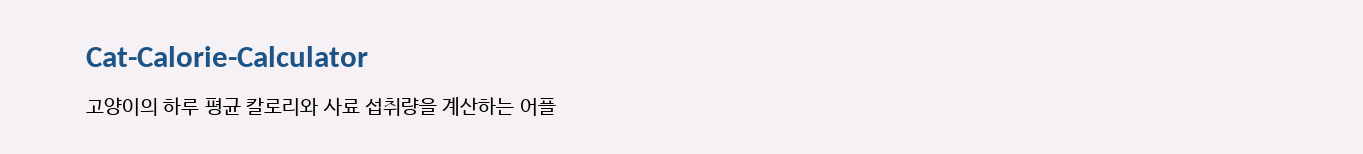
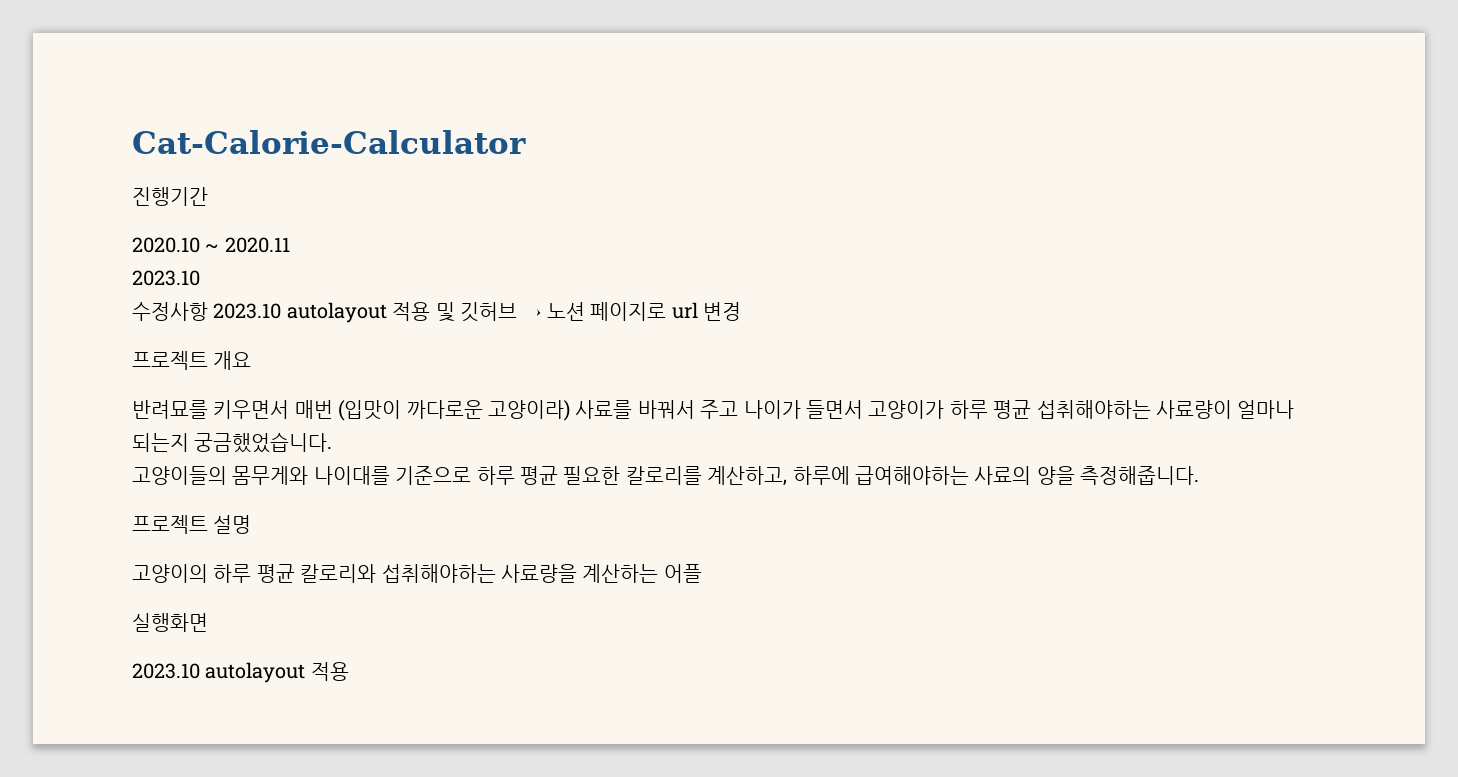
+ 진행기간
+ 2020.10 ~ 2020.11
+ 2023.10
+ 수정사항 2023.10 autolayout 적용 및 깃허브 → 노션 페이지로 url 변경
+ 프로젝트 개요
+ 반려묘를 키우면서 매번 (입맛이 까다로운 고양이라) 사료를 바꿔서 주고 나이가 들면서 고양이가 하루 평균 섭취해야하는 사료량이 얼마나 되는지 궁금했었습니다.
+ 고양이들의 몸무게와 나이대를 기준으로 하루 평균 필요한 칼로리를 계산하고, 하루에 급여해야하는 사료의 양을 측정해줍니다.
+ 프로젝트 설명
- 고양이의 하루 평균 칼로리와 사료 섭취량을 계산하는 어플
+ 고양이의 하루 평균 칼로리와 섭취해야하는 사료량을 계산하는 어플
+ 실행화면
+ 2023.10 autolayout 적용

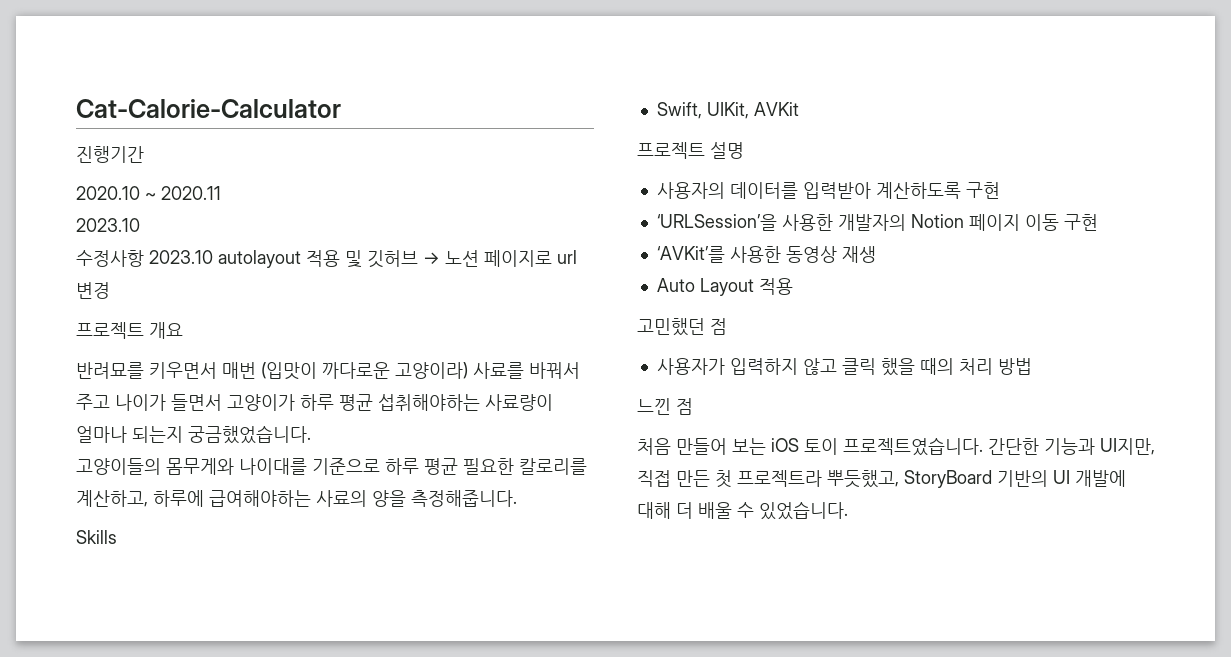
+ Skills
+ Swift, UIKit, AVKit
  프로젝트 설명
- 고양이의 하루 평균 칼로리와 섭취해야하는 사료량을 계산하는 어플
- 실행화면
- 2023.10 autolayout 적용
+ 사용자의 데이터를 입력받아 계산하도록 구현
+ ‘URLSession’을 사용한 개발자의 Notion 페이지 이동 구현
+ ‘AVKit’를 사용한 동영상 재생
+ Auto Layout 적용
+ 고민했던 점
+ 사용자가 입력하지 않고 클릭 했을 때의 처리 방법
+ 느낀 점
+ 처음 만들어 보는 iOS 토이 프로젝트였습니다. 간단한 기능과 UI지만, 직접 만든 첫 프로젝트라 뿌듯했고, StoryBoard 기반의 UI 개발에 대해 더 배울 수 있었습니다.

